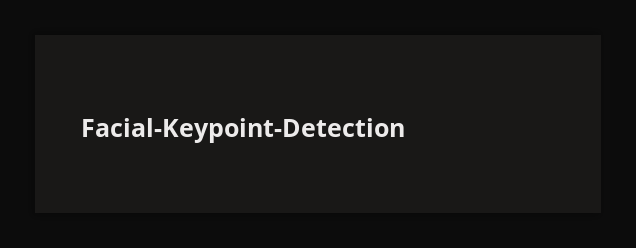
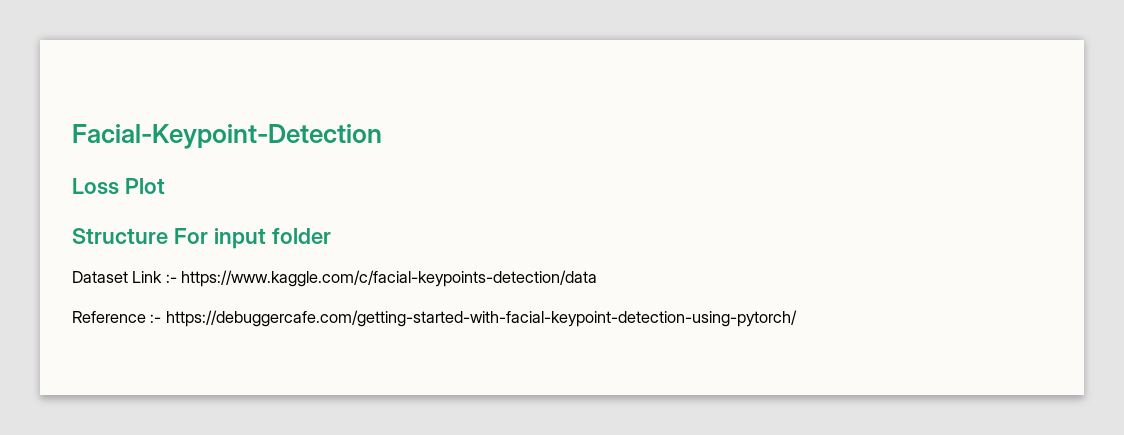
+ Loss Plot
+ Structure For input folder
+ Dataset Link :- https://www.kaggle.com/c/facial-keypoints-detection/data
+ Reference :- https://debuggercafe.com/getting-started-with-facial-keypoint-detection-using-pytorch/

